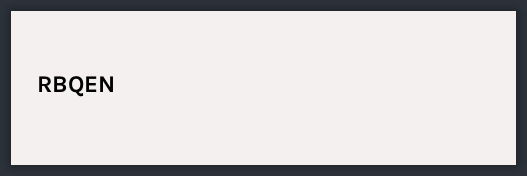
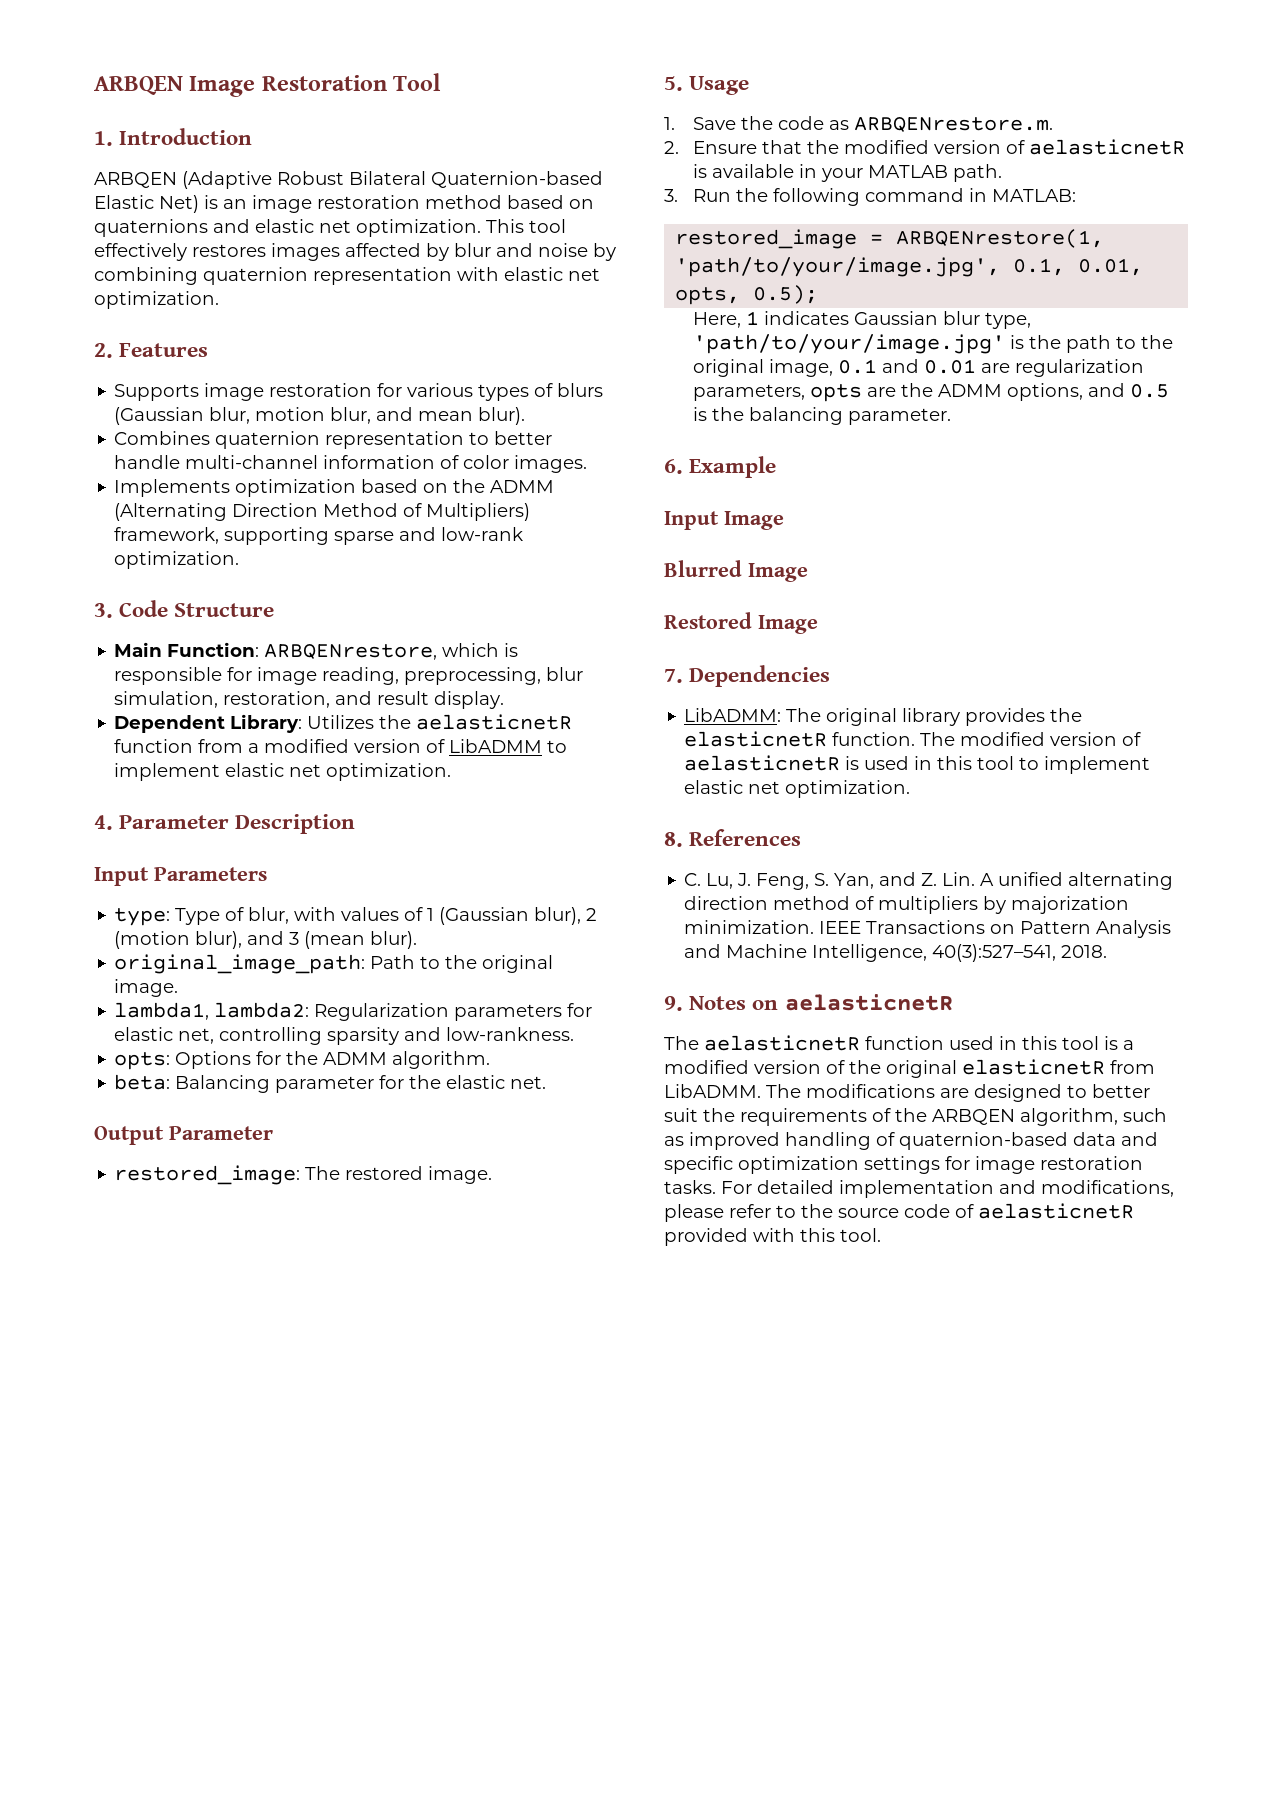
- RBQEN
+ ARBQEN Image Restoration Tool
+ 1. Introduction
+ ARBQEN (Adaptive Robust Bilateral Quaternion-based Elastic Net) is an image restoration method based on quaternions and elastic net optimization. This tool effectively restores images affected by blur and noise by combining quaternion representation with elastic net optimization.
+ 2. Features
+ Supports image restoration for various types of blurs (Gaussian blur, motion blur, and mean blur).
+ Combines quaternion representation to better handle multi-channel information of color images.
+ Implements optimization based on the ADMM (Alternating Direction Method of Multipliers) framework, supporting sparse and low-rank optimization.
+ 3. Code Structure
+ Main Function: ARBQENrestore, which is responsible for image reading, preprocessing, blur simulation, restoration, and result display.
+ Dependent Library: Utilizes the aelasticnetR function from a modified version of LibADMM to implement elastic net optimization.
+ 4. Parameter Description
+ Input Parameters
+ type: Type of blur, with values of 1 (Gaussian blur), 2 (motion blur), and 3 (mean blur).
+ original_image_path: Path to the original image.
+ lambda1, lambda2: Regularization parameters for elastic net, controlling sparsity and low-rankness.
+ opts: Options for the ADMM algorithm.
+ beta: Balancing parameter for the elastic net.
+ Output Parameter
+ restored_image: The restored image.
+ 5. Usage
+ 1. Save the code as ARBQENrestore.m.
+ 2. Ensure that the modified version of aelasticnetR is available in your MATLAB path.
+ 3. Run the following command in MATLAB:
+ restored_image = ARBQENrestore(1, 'path/to/your/image.jpg', 0.1, 0.01, opts, 0.5);
+ Here, 1 indicates Gaussian blur type, 'path/to/your/image.jpg' is the path to the original image, 0.1 and 0.01 are regularization parameters, opts are the ADMM options, and 0.5 is the balancing parameter.
+ 6. Example
+ Input Image
+ Blurred Image
+ Restored Image
+ 7. Dependencies
+ LibADMM: The original library provides the elasticnetR function. The modified version of aelasticnetR is used in this tool to implement elastic net optimization.
+ 8. References
+ C. Lu, J. Feng, S. Yan, and Z. Lin. A unified alternating direction method of multipliers by majorization minimization. IEEE Transactions on Pattern Analysis and Machine Intelligence, 40(3):527–541, 2018.
+ 9. Notes on aelasticnetR
+ The aelasticnetR function used in this tool is a modified version of the original elasticnetR from LibADMM. The modifications are designed to better suit the requirements of the ARBQEN algorithm, such as improved handling of quaternion-based data and specific optimization settings for image restoration tasks. For detailed implementation and modifications, please refer to the source code of aelasticnetR provided with this tool.

